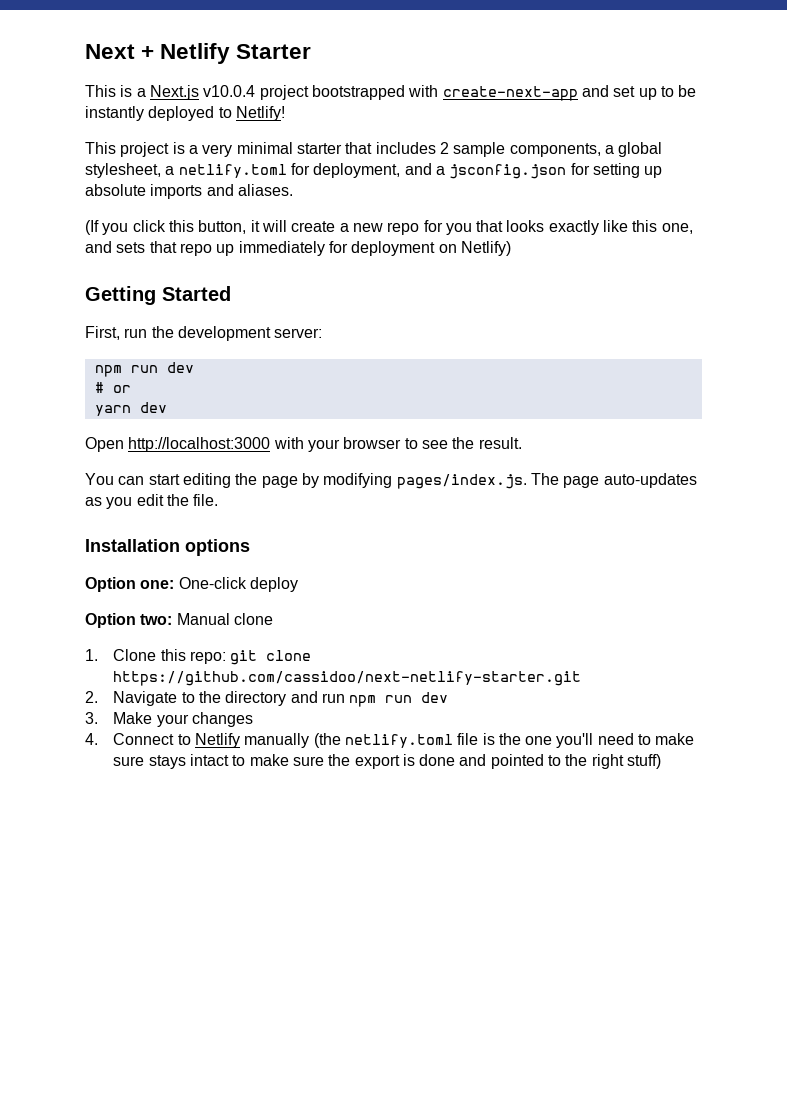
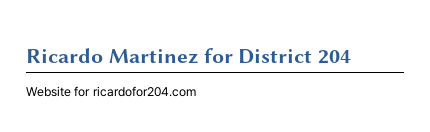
- Next + Netlify Starter
- This is a Next.js v10.0.4 project bootstrapped with create-next-app and set up to be instantly deployed to Netlify!
- This project is a very minimal starter that includes 2 sample components, a global stylesheet, a netlify.toml for deployment, and a jsconfig.json for setting up absolute imports and aliases.
- (If you click this button, it will create a new repo for you that looks exactly like this one, and sets that repo up immediately for deployment on Netlify)
- Getting Started
- First, run the development server:
- npm run dev
- # or
- yarn dev
- Open http://localhost:3000 with your browser to see the result.
- You can start editing the page by modifying pages/index.js. The page auto-updates as you edit the file.
- Installation options
- Option one: One-click deploy
- Option two: Manual clone
- 1. Clone this repo: git clone https://github.com/cassidoo/next-netlify-starter.git
- 2. Navigate to the directory and run npm run dev
- 3. Make your changes
- 4. Connect to Netlify manually (the netlify.toml file is the one you'll need to make sure stays intact to make sure the export is done and pointed to the right stuff)
+ Ricardo Martinez for District 204
+ Website for ricardofor204.com

